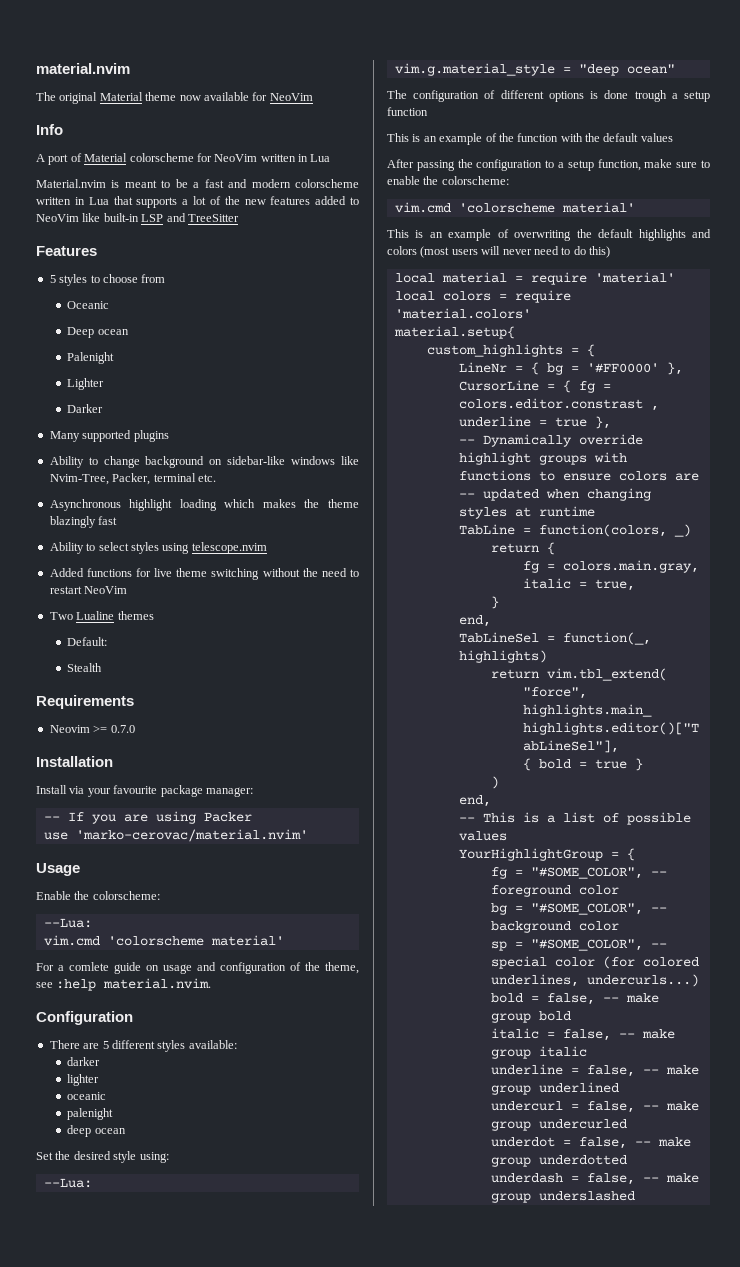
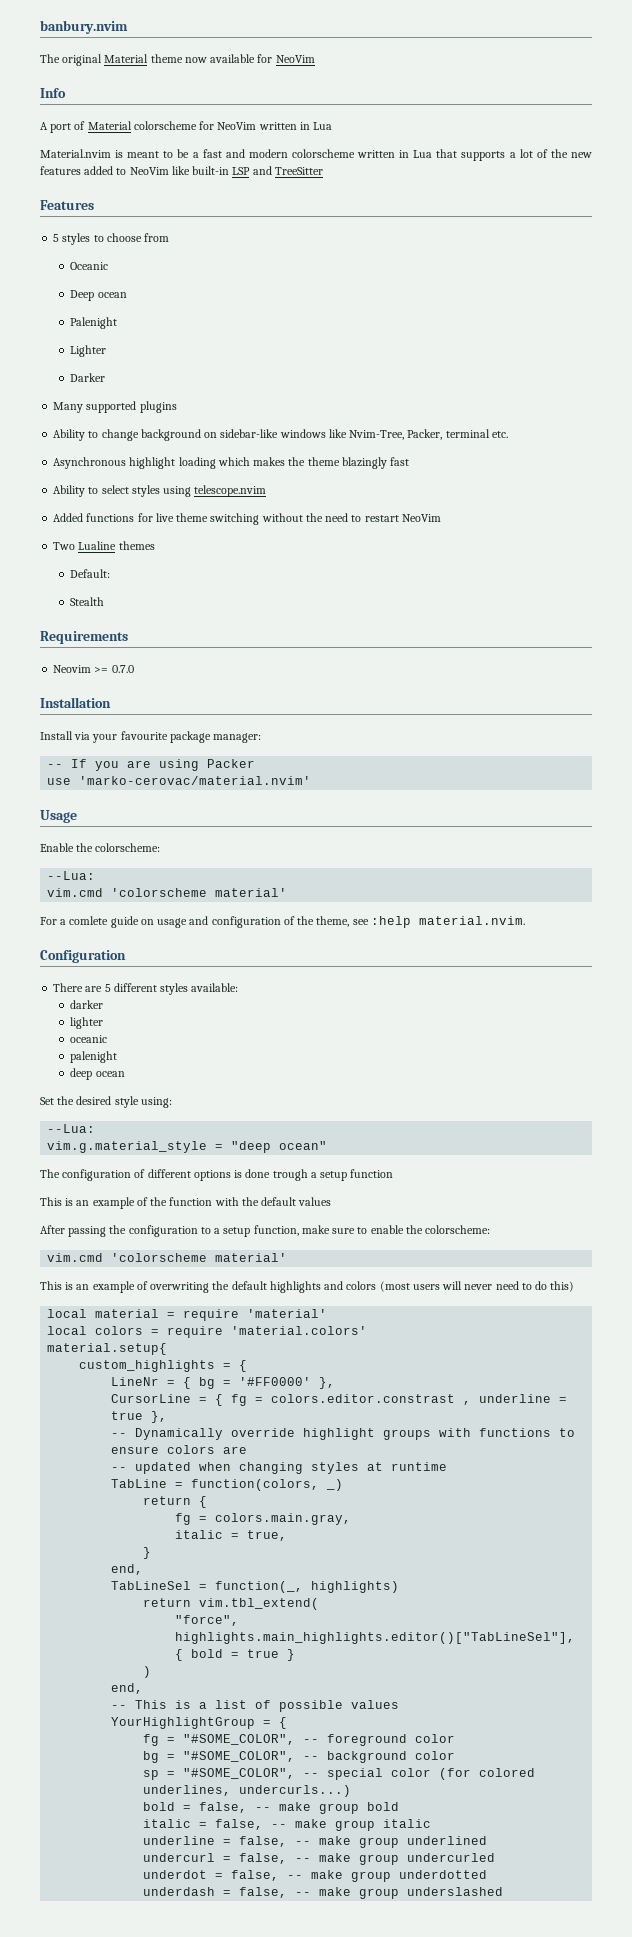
- material.nvim
+ banbury.nvim

